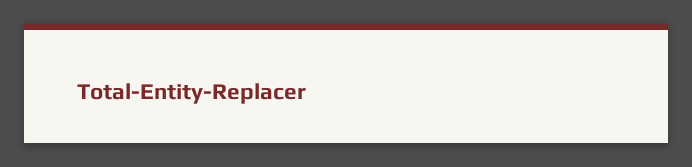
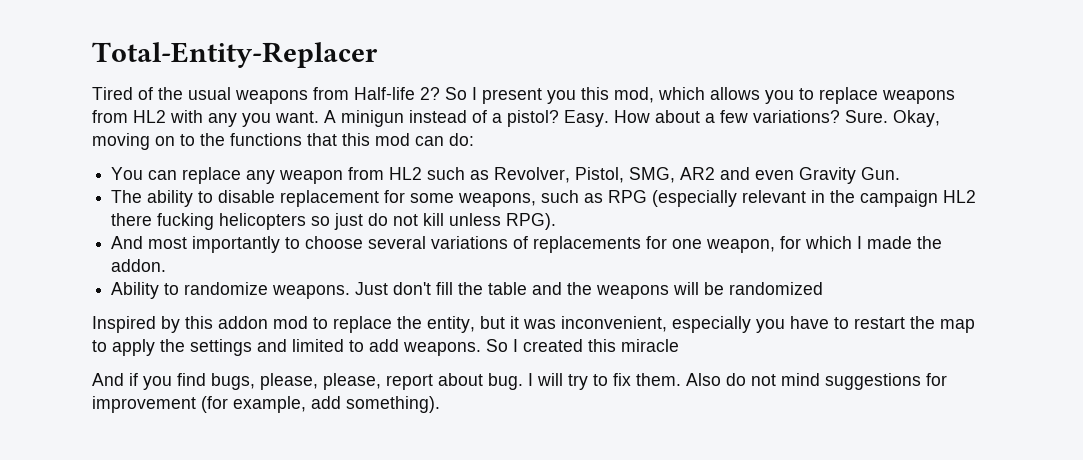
+ Tired of the usual weapons from Half-life 2? So I present you this mod, which allows you to replace weapons from HL2 with any you want. A minigun instead of a pistol? Easy. How about a few variations? Sure. Okay, moving on to the functions that this mod can do:
+ You can replace any weapon from HL2 such as Revolver, Pistol, SMG, AR2 and even Gravity Gun.
+ The ability to disable replacement for some weapons, such as RPG (especially relevant in the campaign HL2 there fucking helicopters so just do not kill unless RPG).
+ And most importantly to choose several variations of replacements for one weapon, for which I made the addon.
+ Ability to randomize weapons. Just don't fill the table and the weapons will be randomized
+ Inspired by this addon mod to replace the entity, but it was inconvenient, especially you have to restart the map to apply the settings and limited to add weapons. So I created this miracle
+ And if you find bugs, please, please, report about bug. I will try to fix them. Also do not mind suggestions for improvement (for example, add something).

